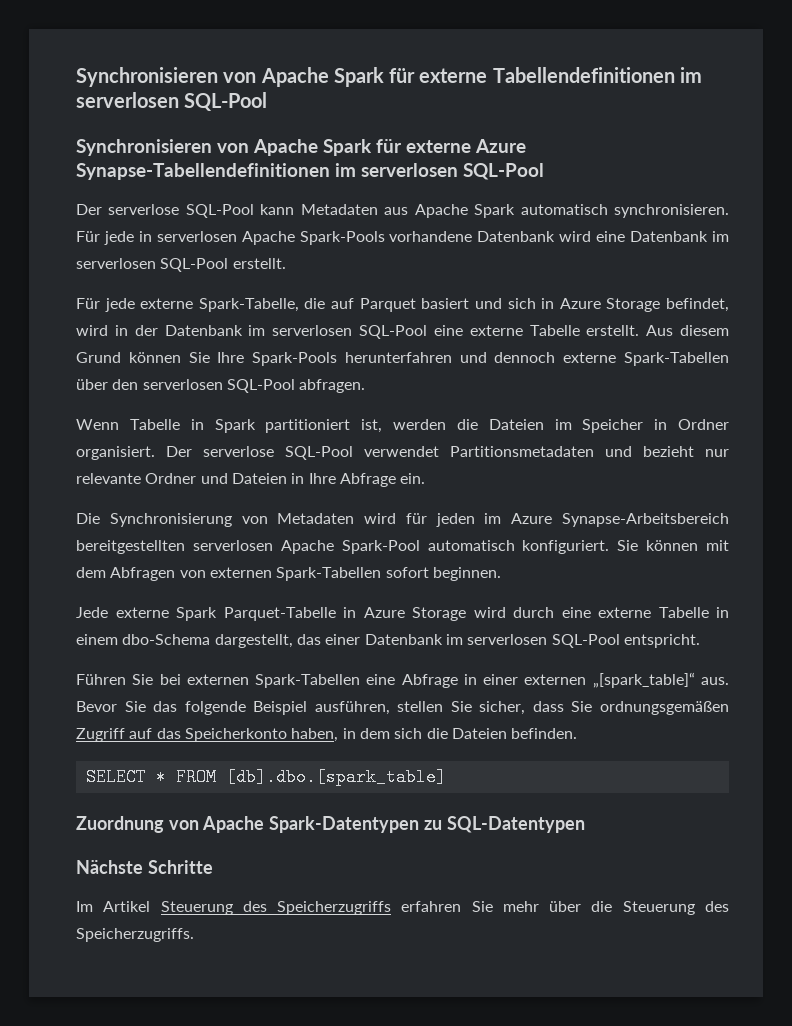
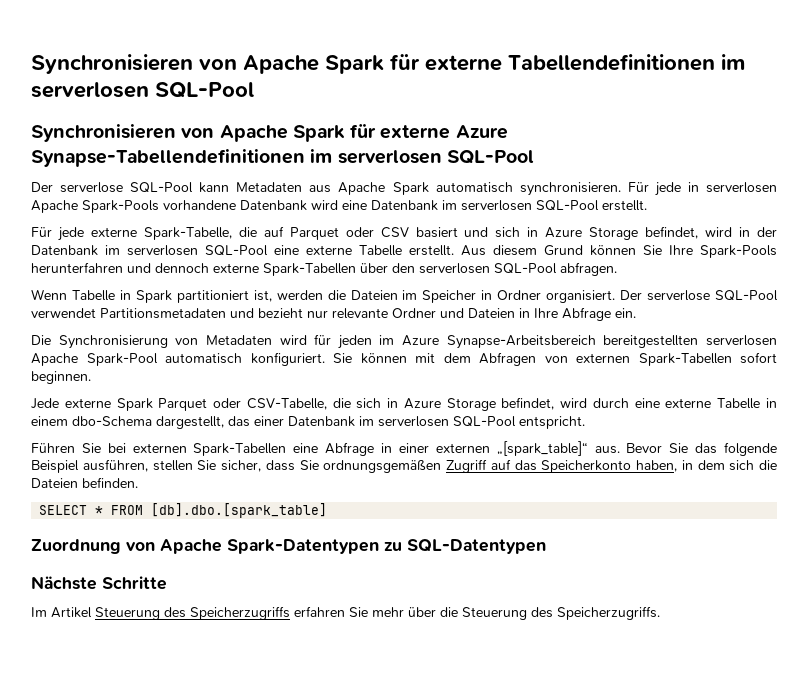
- Für jede externe Spark-Tabelle, die auf Parquet basiert und sich in Azure Storage befindet, wird in der Datenbank im serverlosen SQL-Pool eine externe Tabelle erstellt.
+ Für jede externe Spark-Tabelle, die auf Parquet oder CSV basiert und sich in Azure Storage befindet, wird in der Datenbank im serverlosen SQL-Pool eine externe Tabelle erstellt.
- Jede externe Spark Parquet-Tabelle in Azure Storage wird durch eine externe Tabelle in einem dbo-Schema dargestellt, das einer Datenbank im serverlosen SQL-Pool entspricht.
+ Jede externe Spark Parquet oder CSV-Tabelle, die sich in Azure Storage befindet, wird durch eine externe Tabelle in einem dbo-Schema dargestellt, das einer Datenbank im serverlosen SQL-Pool entspricht.

